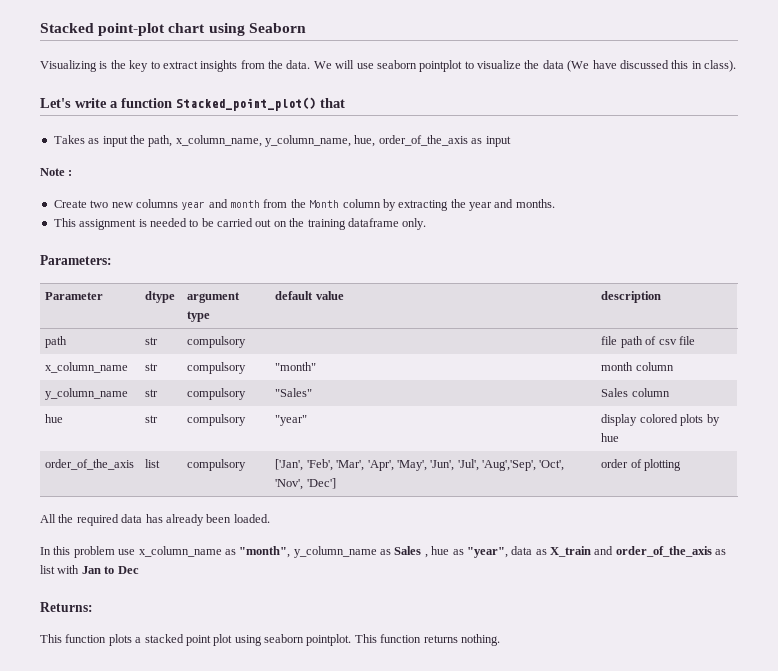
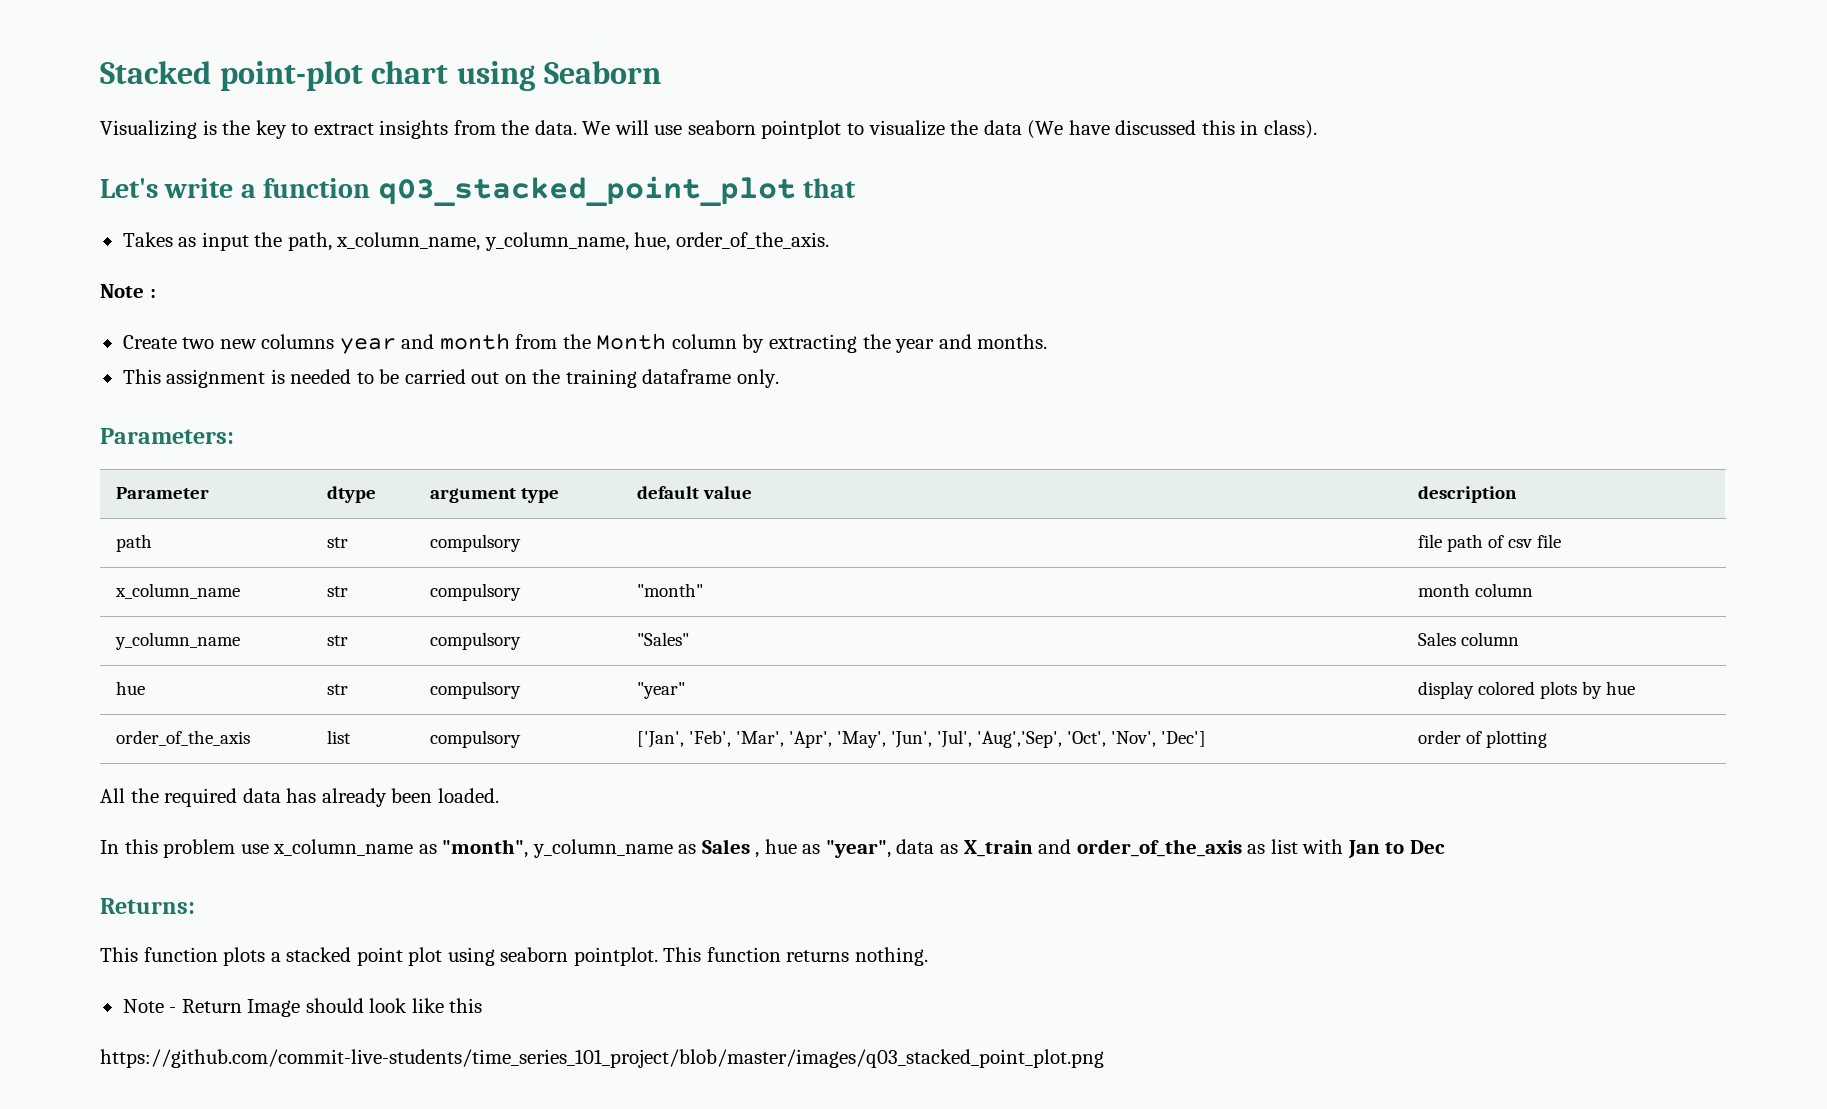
- Let's write a function Stacked_point_plot() that
+ Let's write a function q03_stacked_point_plot that
- Takes as input the path, x_column_name, y_column_name, hue, order_of_the_axis as input
+ Takes as input the path, x_column_name, y_column_name, hue, order_of_the_axis.
+ Note - Return Image should look like this
+ https://github.com/commit-live-students/time_series_101_project/blob/master/images/q03_stacked_point_plot.png

